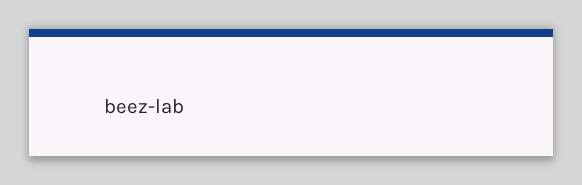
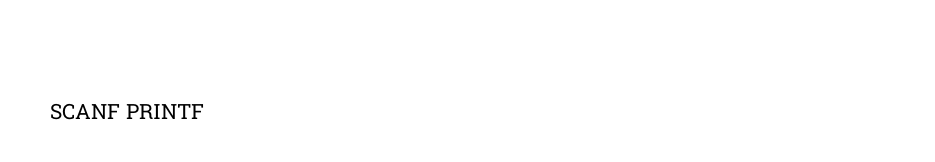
- beez-lab
+ SCANF PRINTF

